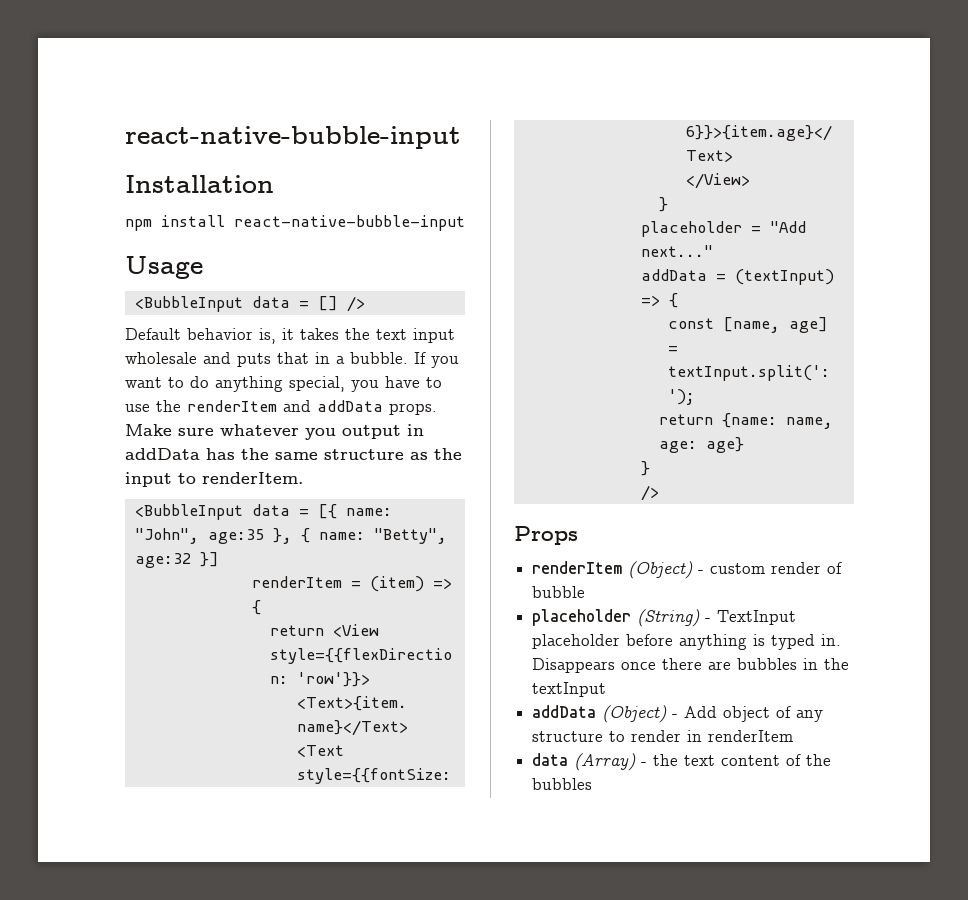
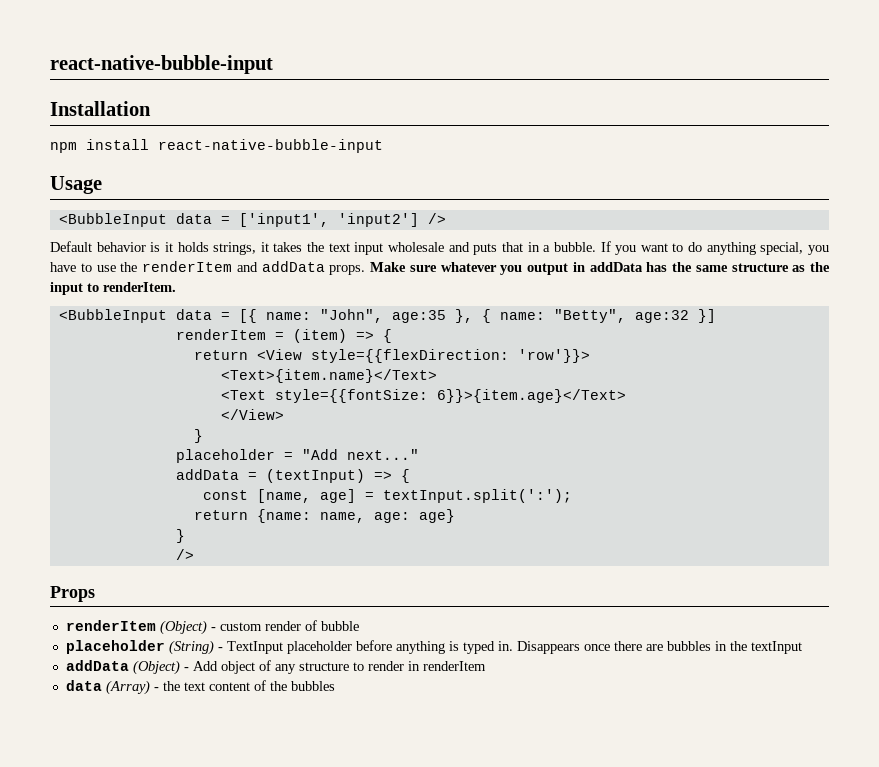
- <BubbleInput data = [] />
+ <BubbleInput data = ['input1', 'input2'] />
- Default behavior is, it takes the text input wholesale and puts that in a bubble.
+ Default behavior is it holds strings, it takes the text input wholesale and puts that in a bubble.

